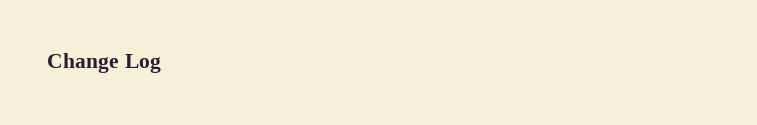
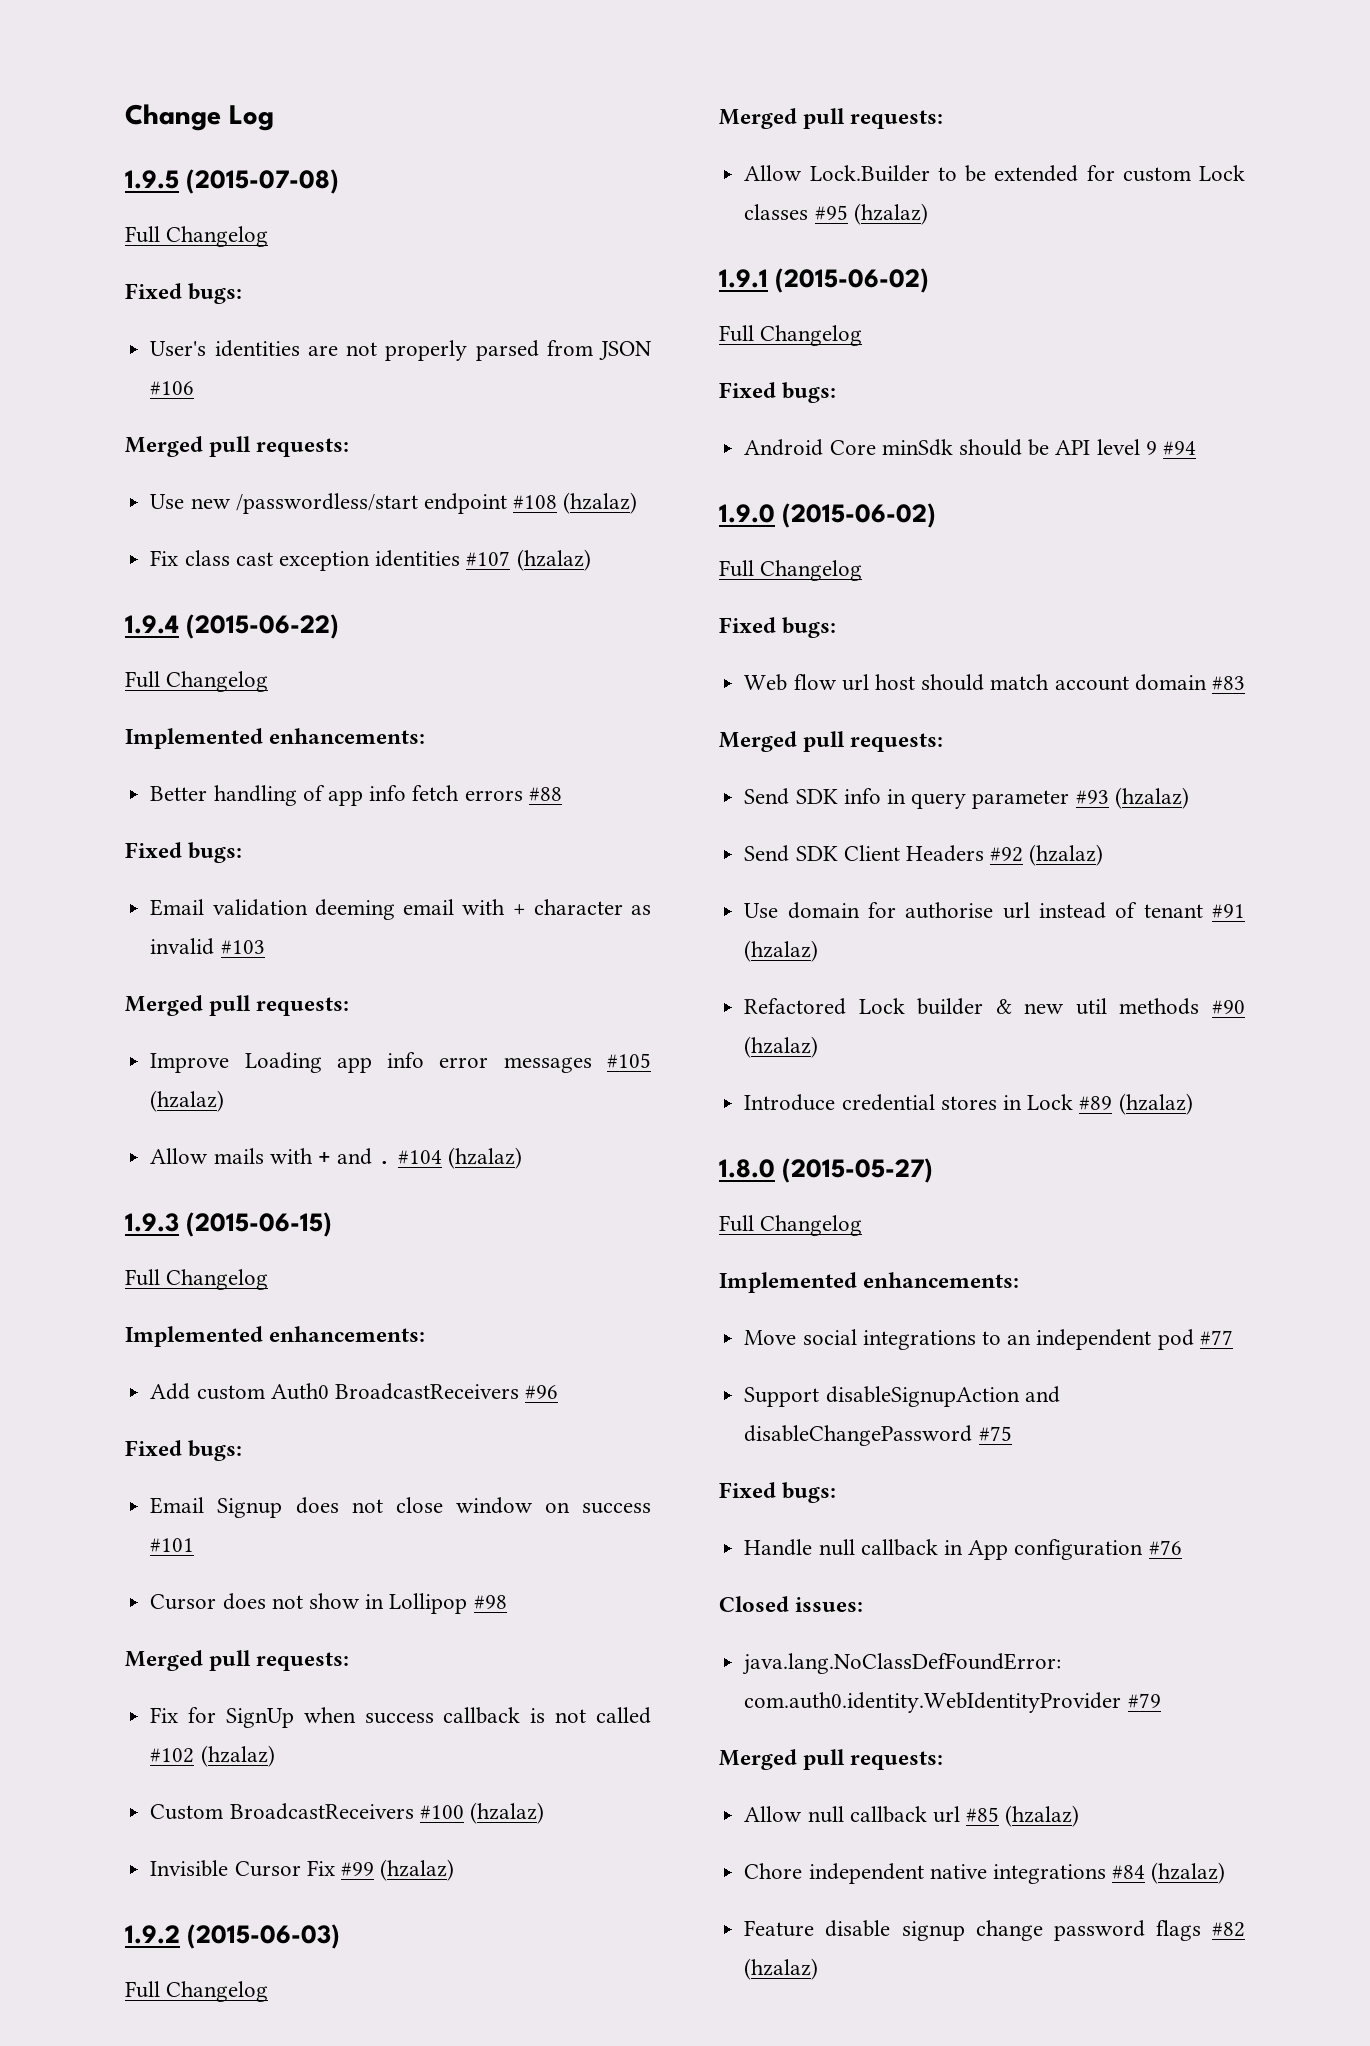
+ 1.9.5 (2015-07-08)
+ Full Changelog
+ Fixed bugs:
+ User's identities are not properly parsed from JSON #106
+ Merged pull requests:
+ Use new /passwordless/start endpoint #108 (hzalaz)
+ Fix class cast exception identities #107 (hzalaz)
+ 1.9.4 (2015-06-22)
+ Full Changelog
+ Implemented enhancements:
+ Better handling of app info fetch errors #88
+ Fixed bugs:
+ Email validation deeming email with + character as invalid #103
+ Merged pull requests:
+ Improve Loading app info error messages #105 (hzalaz)
+ Allow mails with + and . #104 (hzalaz)
+ 1.9.3 (2015-06-15)
+ Full Changelog
+ Implemented enhancements:
+ Add custom Auth0 BroadcastReceivers #96
+ Fixed bugs:
+ Email Signup does not close window on success #101
+ Cursor does not show in Lollipop #98
+ Merged pull requests:
+ Fix for SignUp when success callback is not called #102 (hzalaz)
+ Custom BroadcastReceivers #100 (hzalaz)
+ Invisible Cursor Fix #99 (hzalaz)
+ 1.9.2 (2015-06-03)
+ Full Changelog
+ Merged pull requests:
+ Allow Lock.Builder to be extended for custom Lock classes #95 (hzalaz)
+ 1.9.1 (2015-06-02)
+ Full Changelog
+ Fixed bugs:
+ Android Core minSdk should be API level 9 #94
+ 1.9.0 (2015-06-02)
+ Full Changelog
+ Fixed bugs:
+ Web flow url host should match account domain #83
+ Merged pull requests:
+ Send SDK info in query parameter #93 (hzalaz)
+ Send SDK Client Headers #92 (hzalaz)
+ Use domain for authorise url instead of tenant #91 (hzalaz)
+ Refactored Lock builder & new util methods #90 (hzalaz)
+ Introduce credential stores in Lock #89 (hzalaz)
+ 1.8.0 (2015-05-27)
+ Full Changelog
+ Implemented enhancements:
+ Move social integrations to an independent pod #77
+ Support disableSignupAction and disableChangePassword #75
+ Fixed bugs:
+ Handle null callback in App configuration #76
+ Closed issues:
+ java.lang.NoClassDefFoundError: com.auth0.identity.WebIdentityProvider #79
+ Merged pull requests:
+ Allow null callback url #85 (hzalaz)
+ Chore independent native integrations #84 (hzalaz)
+ Feature disable signup change password flags #82 (hzalaz)

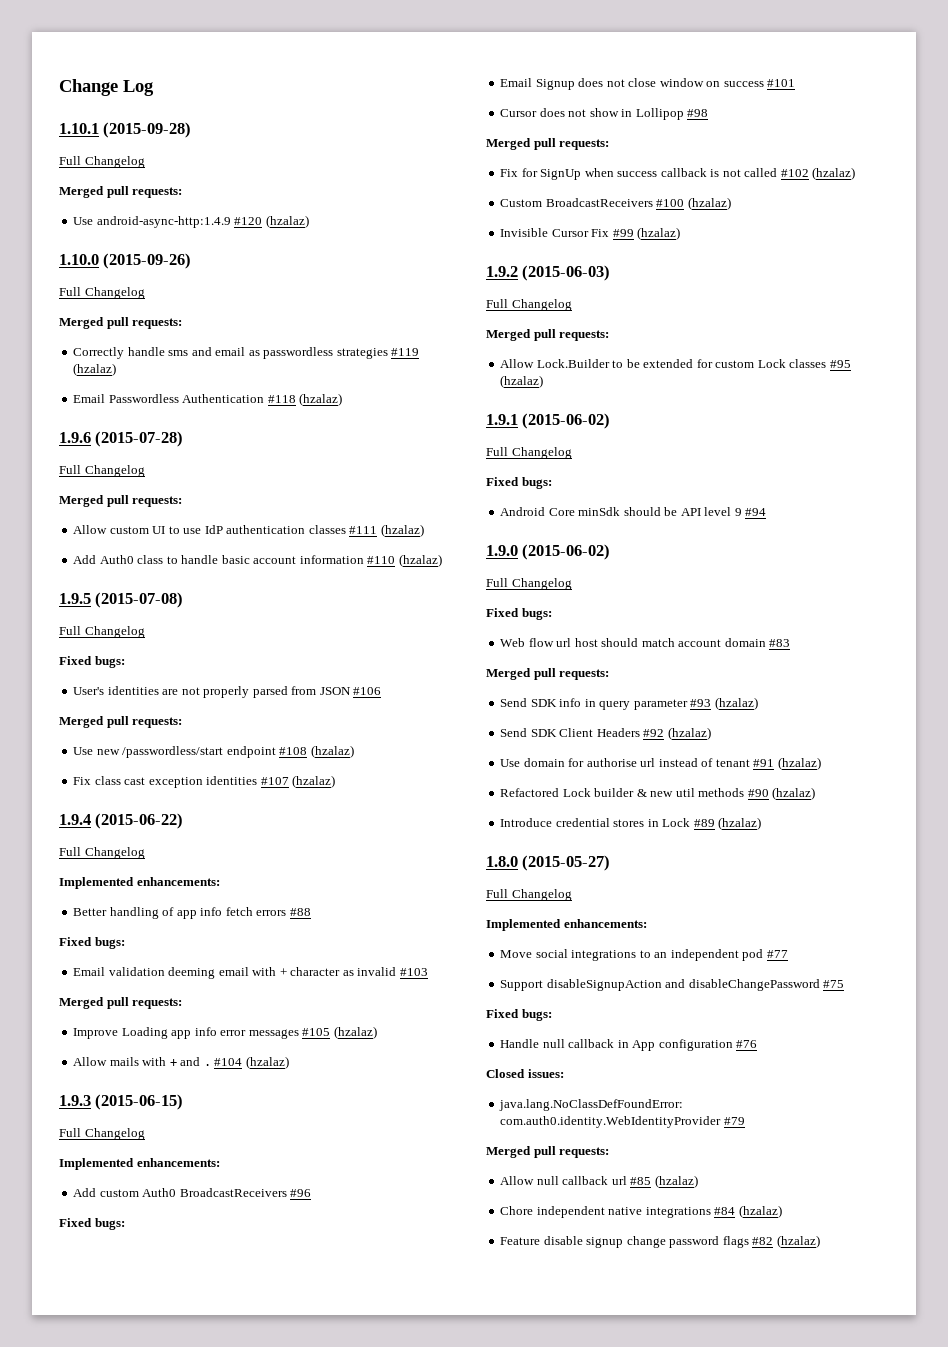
+ 1.10.1 (2015-09-28)
+ Full Changelog
+ Merged pull requests:
+ Use android-async-http:1.4.9 #120 (hzalaz)
+ 1.10.0 (2015-09-26)
+ Full Changelog
+ Merged pull requests:
+ Correctly handle sms and email as passwordless strategies #119 (hzalaz)
+ Email Passwordless Authentication #118 (hzalaz)
+ 1.9.6 (2015-07-28)
+ Full Changelog
+ Merged pull requests:
+ Allow custom UI to use IdP authentication classes #111 (hzalaz)
+ Add Auth0 class to handle basic account information #110 (hzalaz)

